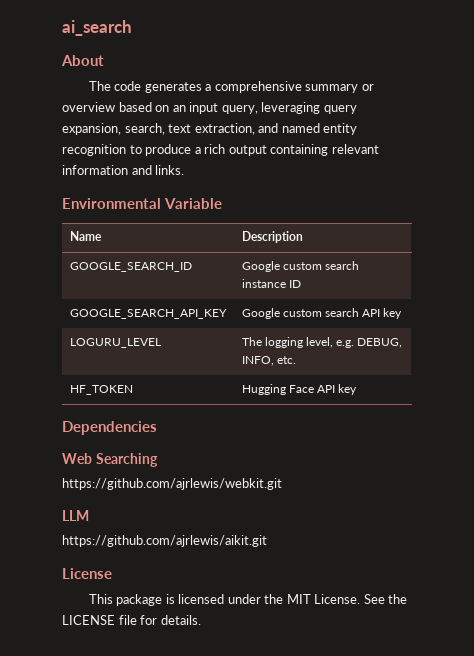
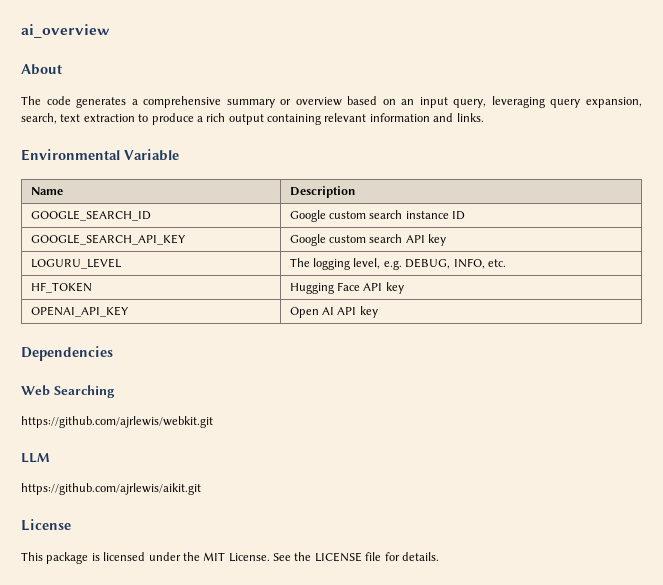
- ai_search
+ ai_overview
- The code generates a comprehensive summary or overview based on an input query, leveraging query expansion, search, text extraction, and named entity recognition to produce a rich output containing relevant information and links.
+ The code generates a comprehensive summary or overview based on an input query, leveraging query expansion, search, text extraction to produce a rich output containing relevant information and links.
+ OPENAI_API_KEY | Open AI API key

